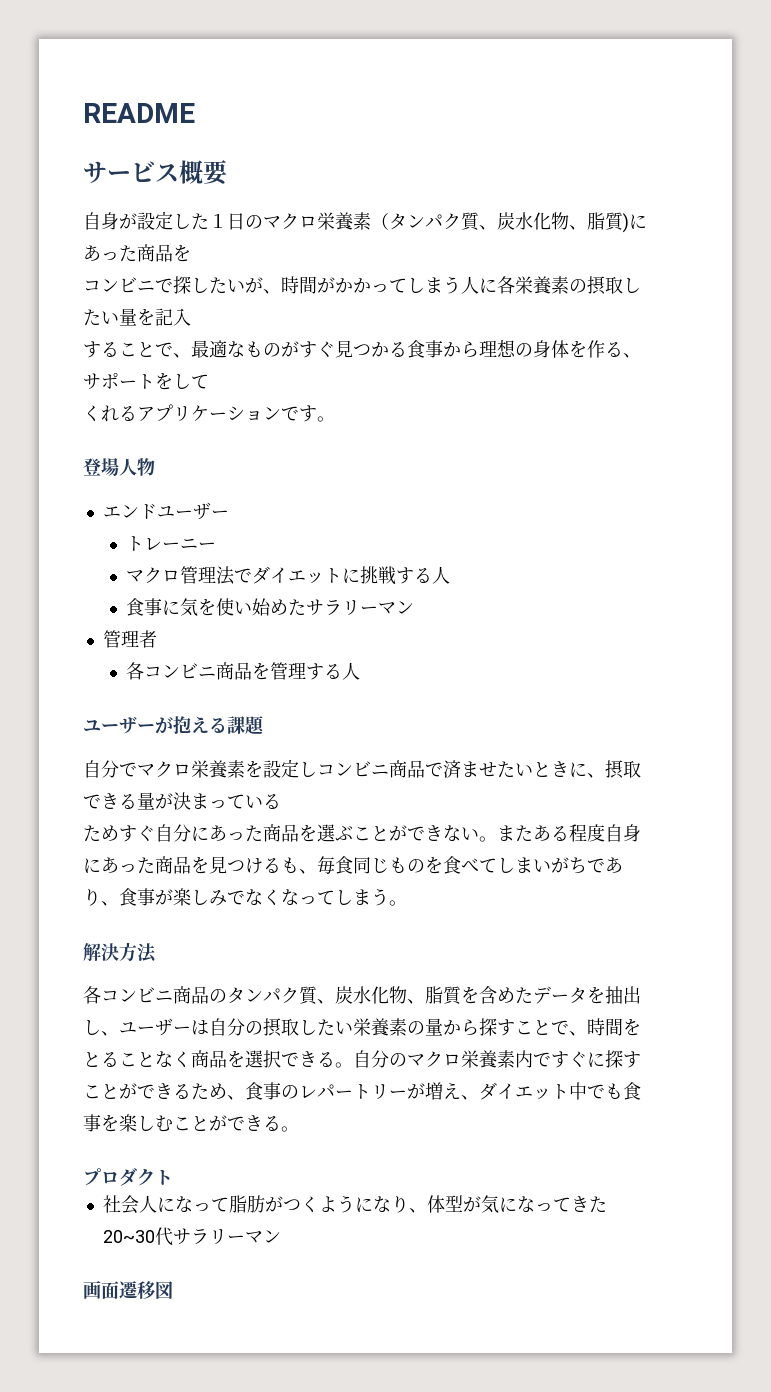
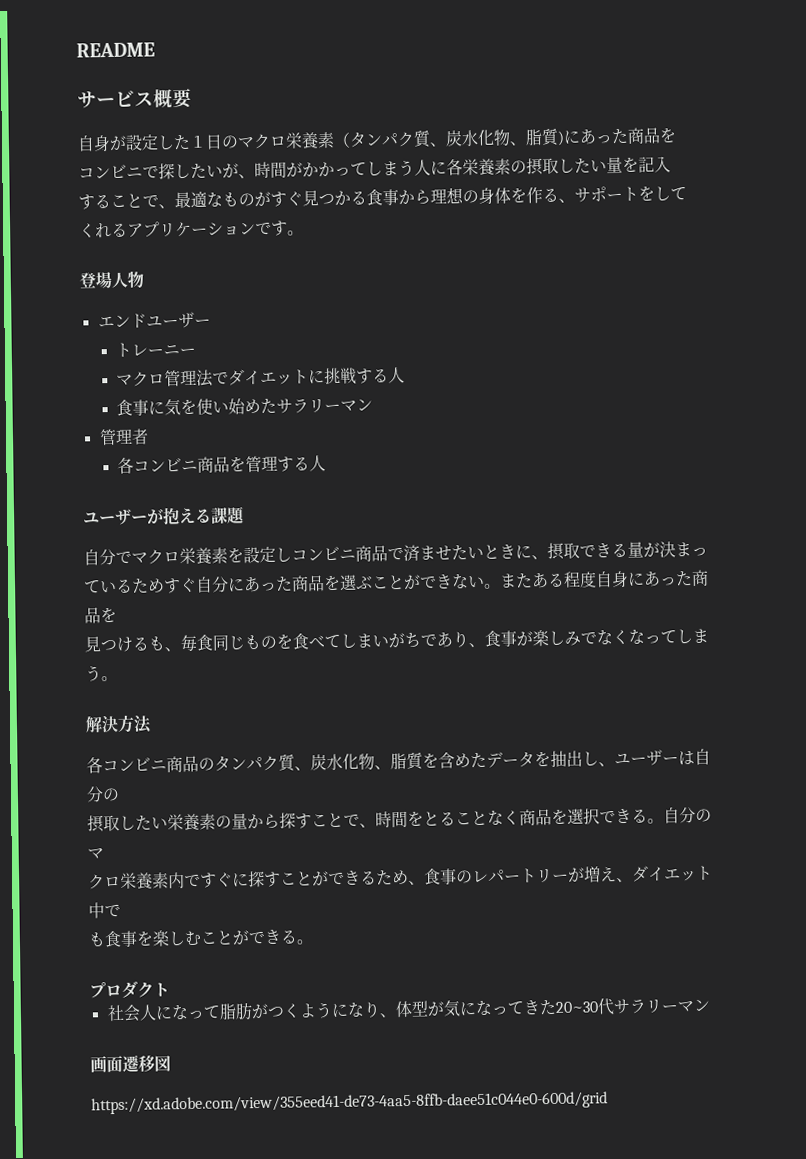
- 自分でマクロ栄養素を設定しコンビニ商品で済ませたいときに、摂取できる量が決まっている
- ためすぐ自分にあった商品を選ぶことができない。
+ 自分でマクロ栄養素を設定しコンビニ商品で済ませたいときに、摂取できる量が決まっているためすぐ自分にあった商品を選ぶことができない。
- またある程度自身にあった商品を見つけるも、毎食同じものを食べてしまいがちであり、食事が楽しみでなくなってしまう。
+ またある程度自身にあった商品を
+ 見つけるも、毎食同じものを食べてしまいがちであり、食事が楽しみでなくなってしまう。
- 各コンビニ商品のタンパク質、炭水化物、脂質を含めたデータを抽出し、ユーザーは自分の摂取したい栄養素の量から探すことで、時間をとることなく商品を選択できる。
+ 各コンビニ商品のタンパク質、炭水化物、脂質を含めたデータを抽出し、ユーザーは自分の
+ 摂取したい栄養素の量から探すことで、時間をとることなく商品を選択できる。
- 自分のマクロ栄養素内ですぐに探すことができるため、食事のレパートリーが増え、ダイエット中でも食事を楽しむことができる。
+ 自分のマ
+ クロ栄養素内ですぐに探すことができるため、食事のレパートリーが増え、ダイエット中で
+ も食事を楽しむことができる。
+ https://xd.adobe.com/view/355eed41-de73-4aa5-8ffb-daee51c044e0-600d/grid

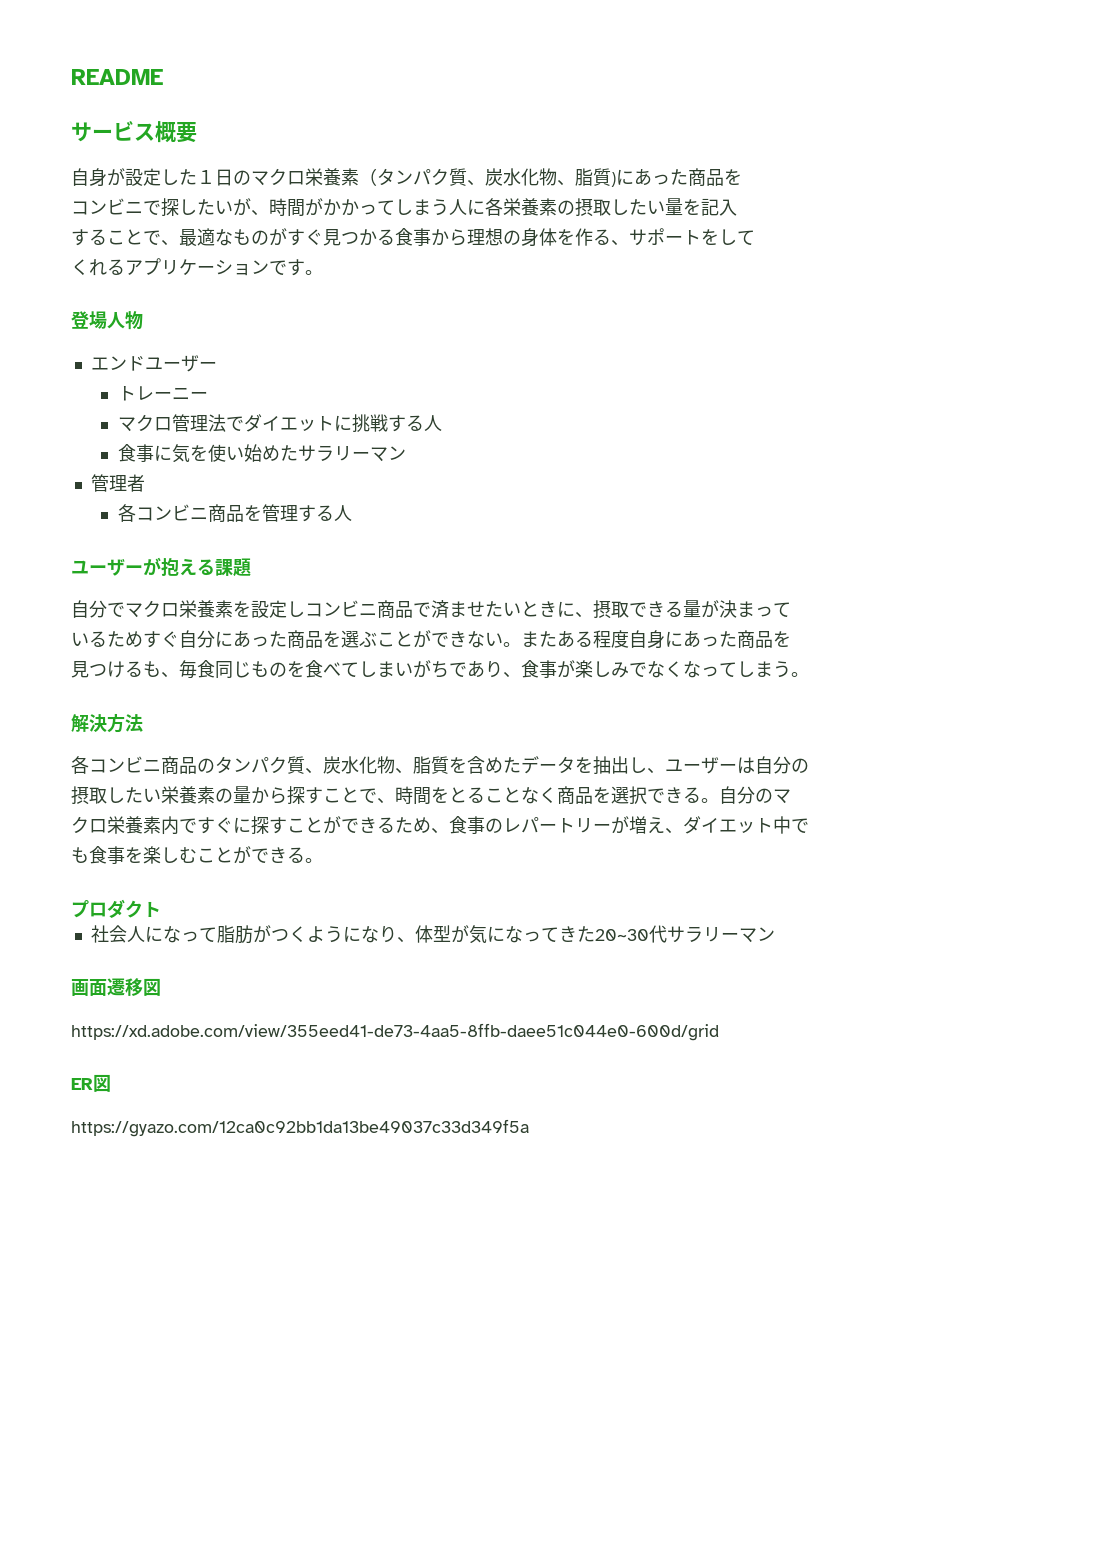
- 自分でマクロ栄養素を設定しコンビニ商品で済ませたいときに、摂取できる量が決まっているためすぐ自分にあった商品を選ぶことができない。
+ 自分でマクロ栄養素を設定しコンビニ商品で済ませたいときに、摂取できる量が決まって
+ いるためすぐ自分にあった商品を選ぶことができない。
+ ER図
+ https://gyazo.com/12ca0c92bb1da13be49037c33d349f5a

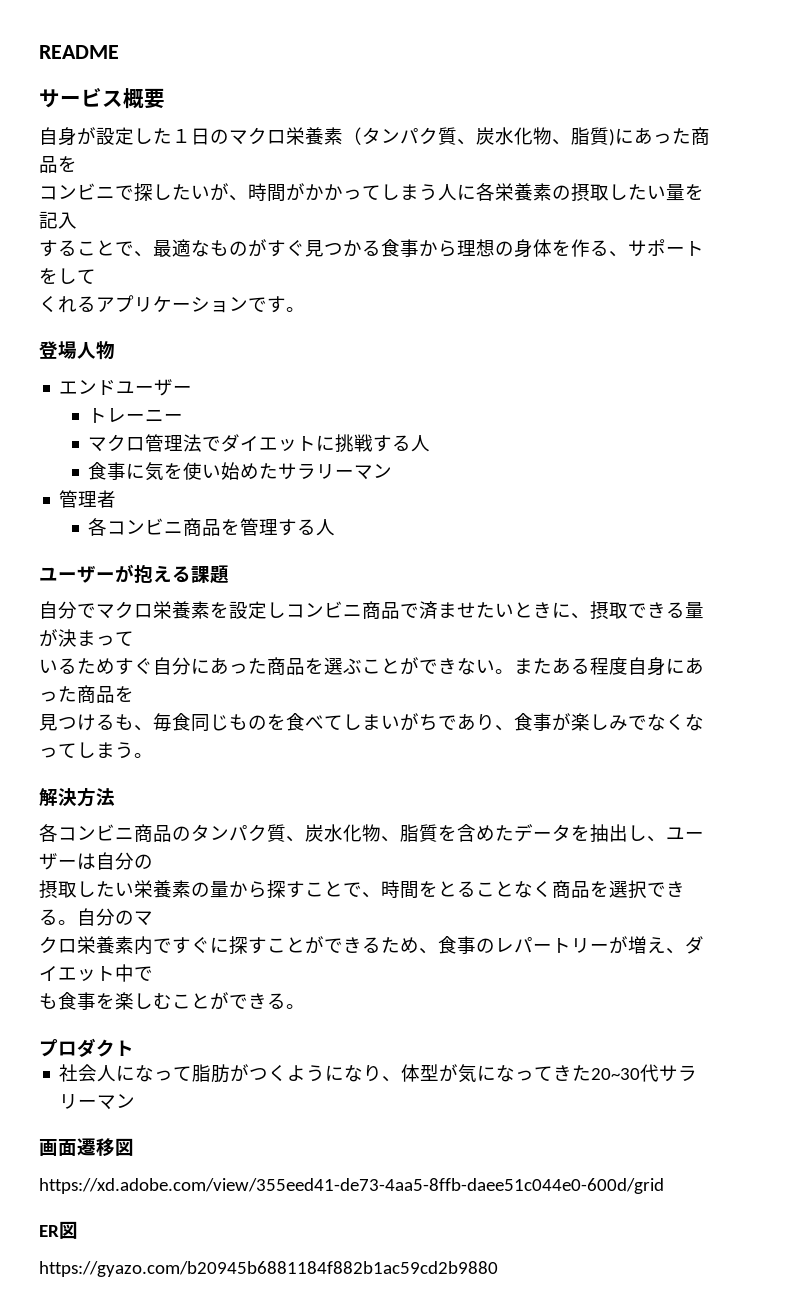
- https://gyazo.com/12ca0c92bb1da13be49037c33d349f5a
+ https://gyazo.com/b20945b6881184f882b1ac59cd2b9880

